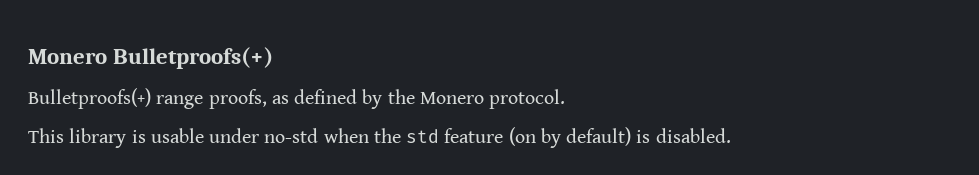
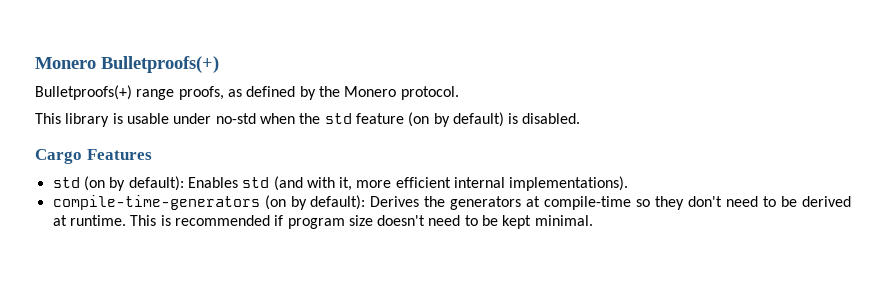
+ Cargo Features
+ std (on by default): Enables std (and with it, more efficient internal implementations).
+ compile-time-generators (on by default): Derives the generators at compile-time so they don't need to be derived at runtime. This is recommended if program size doesn't need to be kept minimal.

